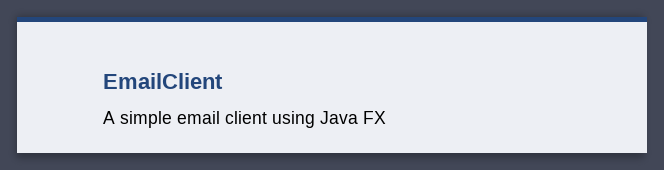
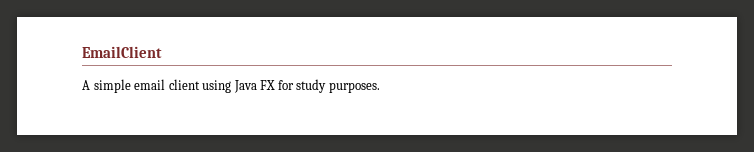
- A simple email client using Java FX
+ A simple email client using Java FX for study purposes.

